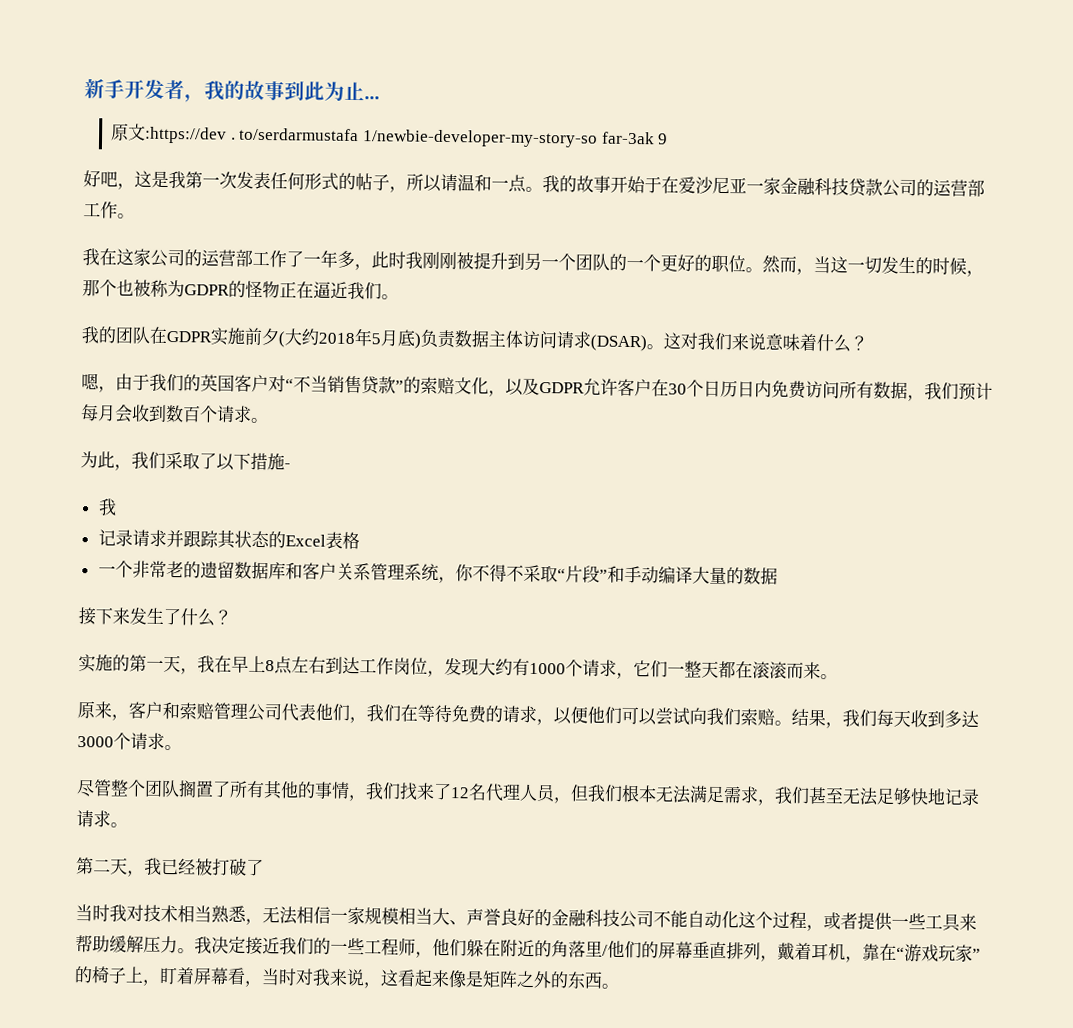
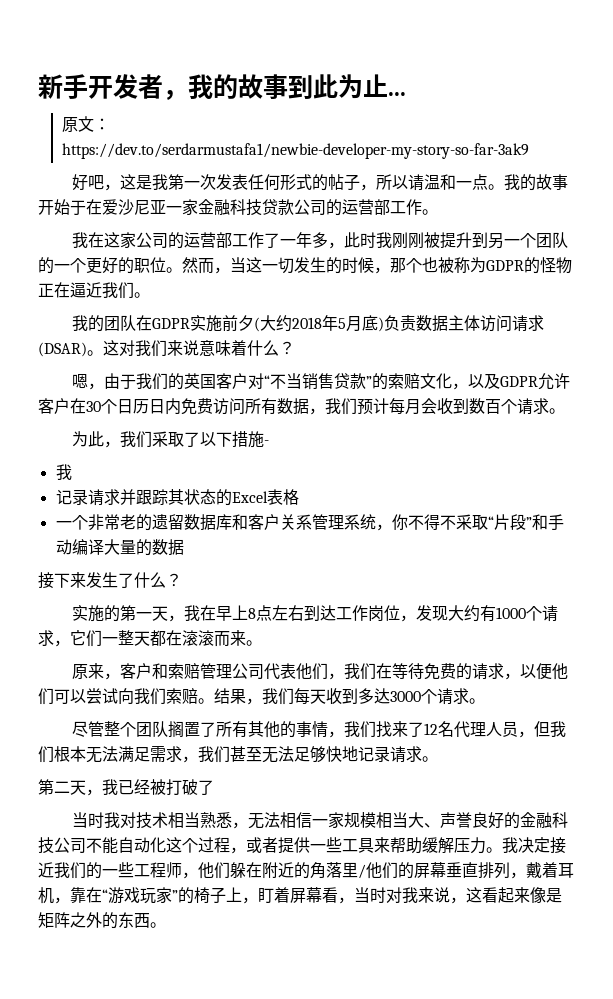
- 原文:https://dev . to/serdarmustafa 1/newbie-developer-my-story-so far-3ak 9
+ 原文：https://dev.to/serdarmustafa1/newbie-developer-my-story-so-far-3ak9

